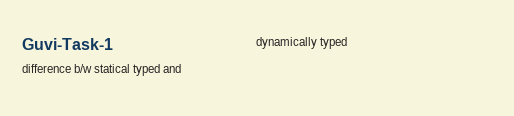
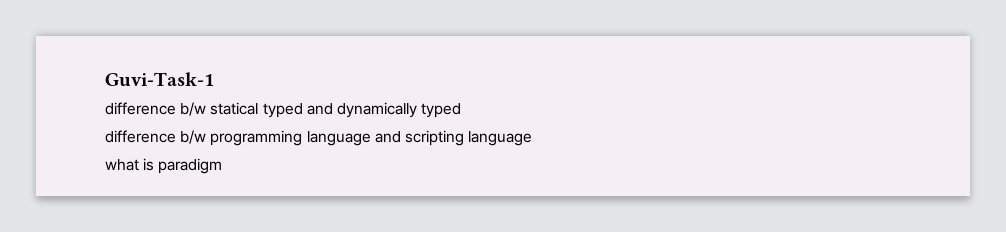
+ difference b/w programming language and scripting language
+ what is paradigm

